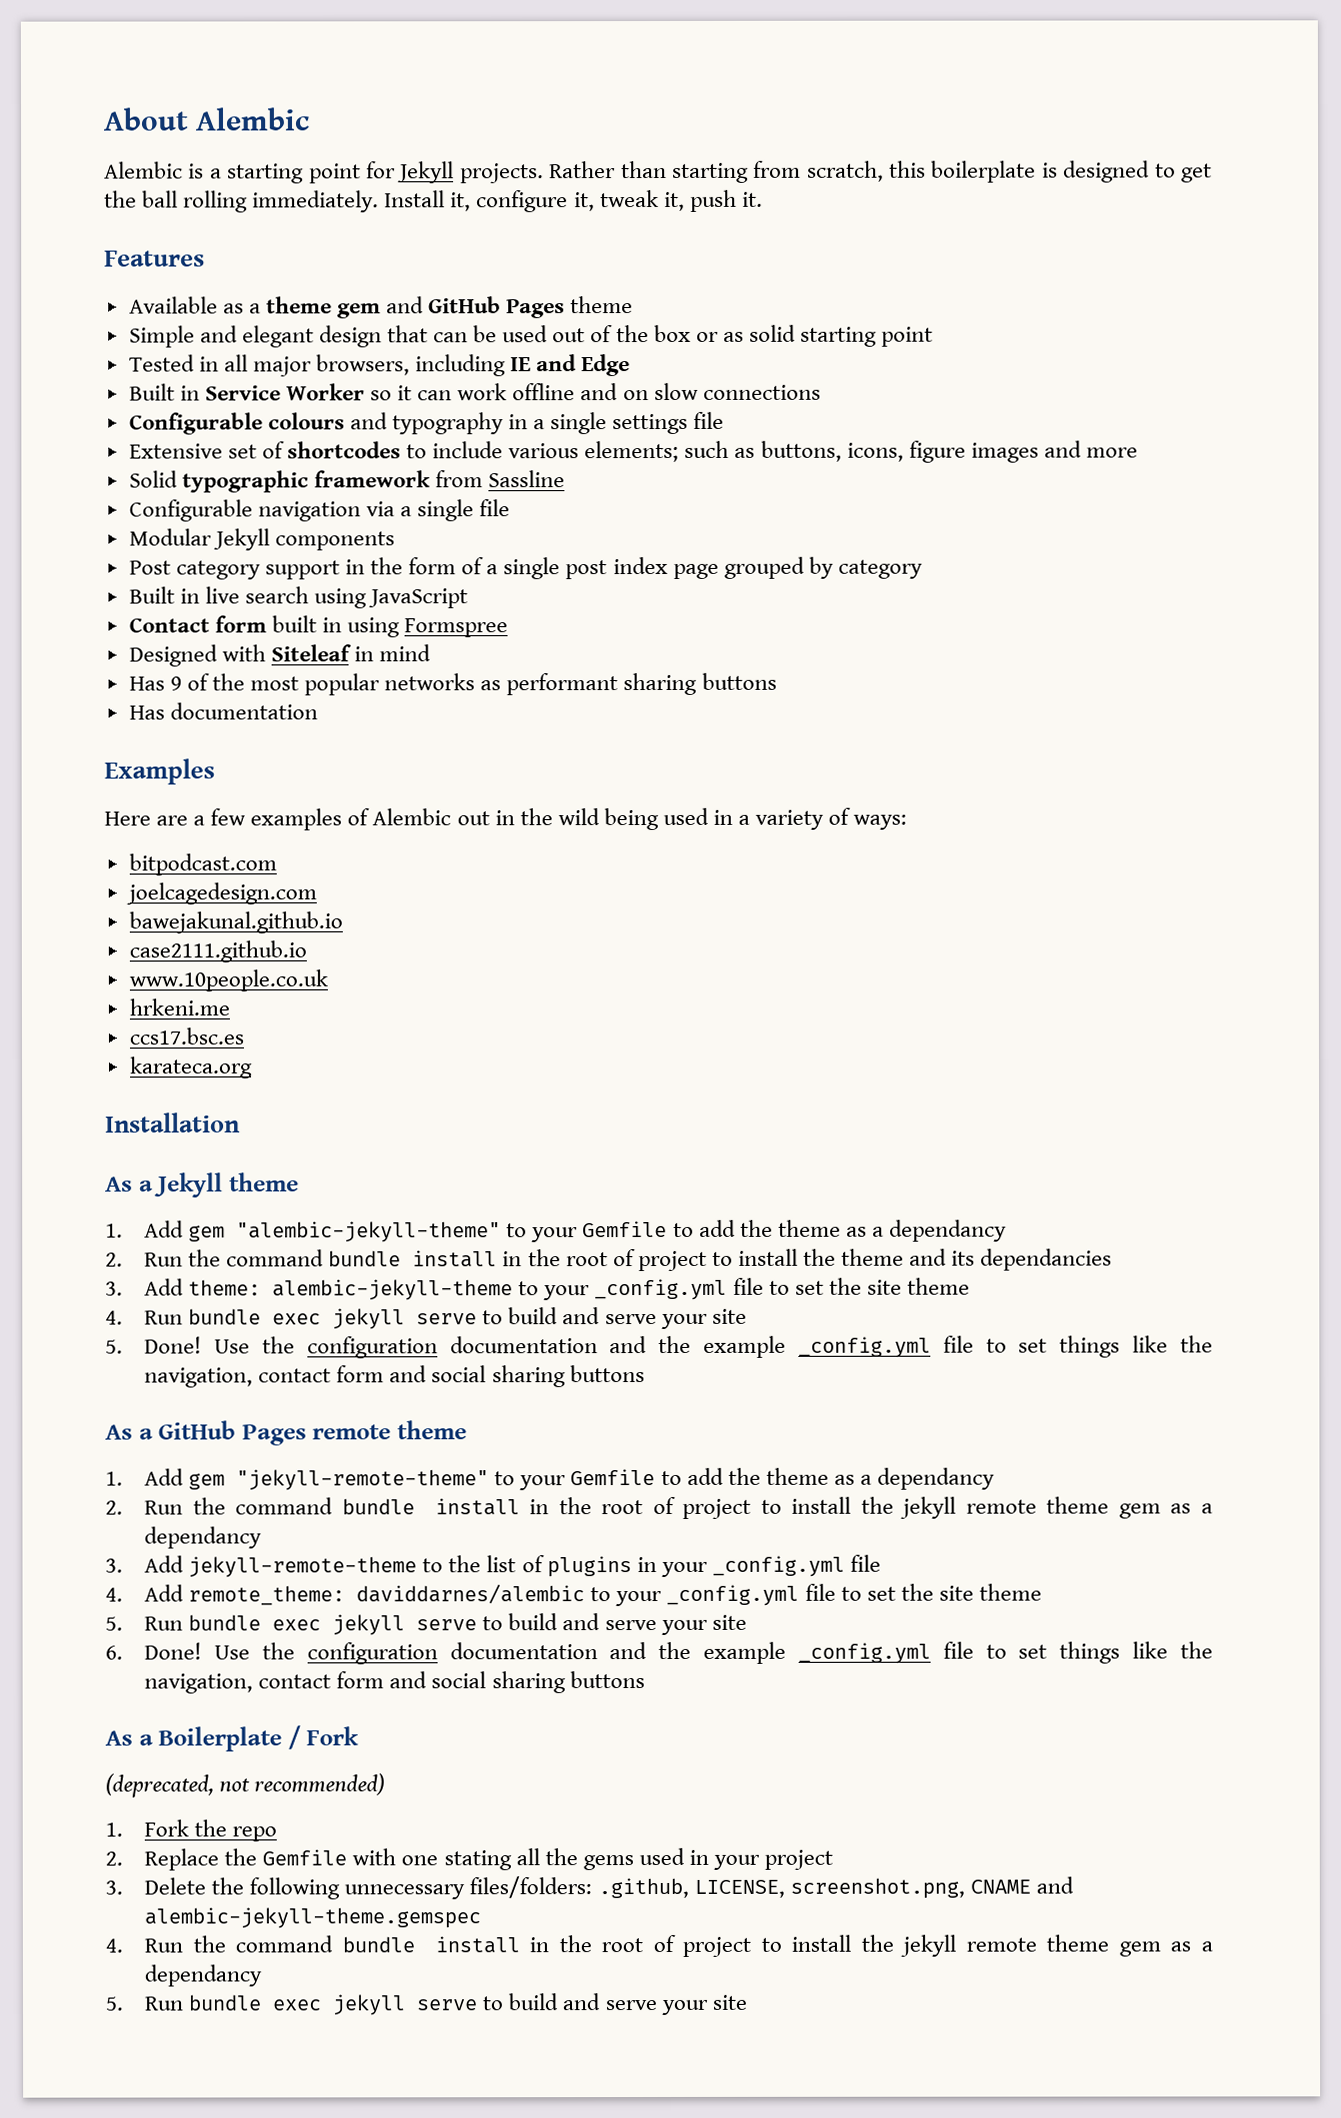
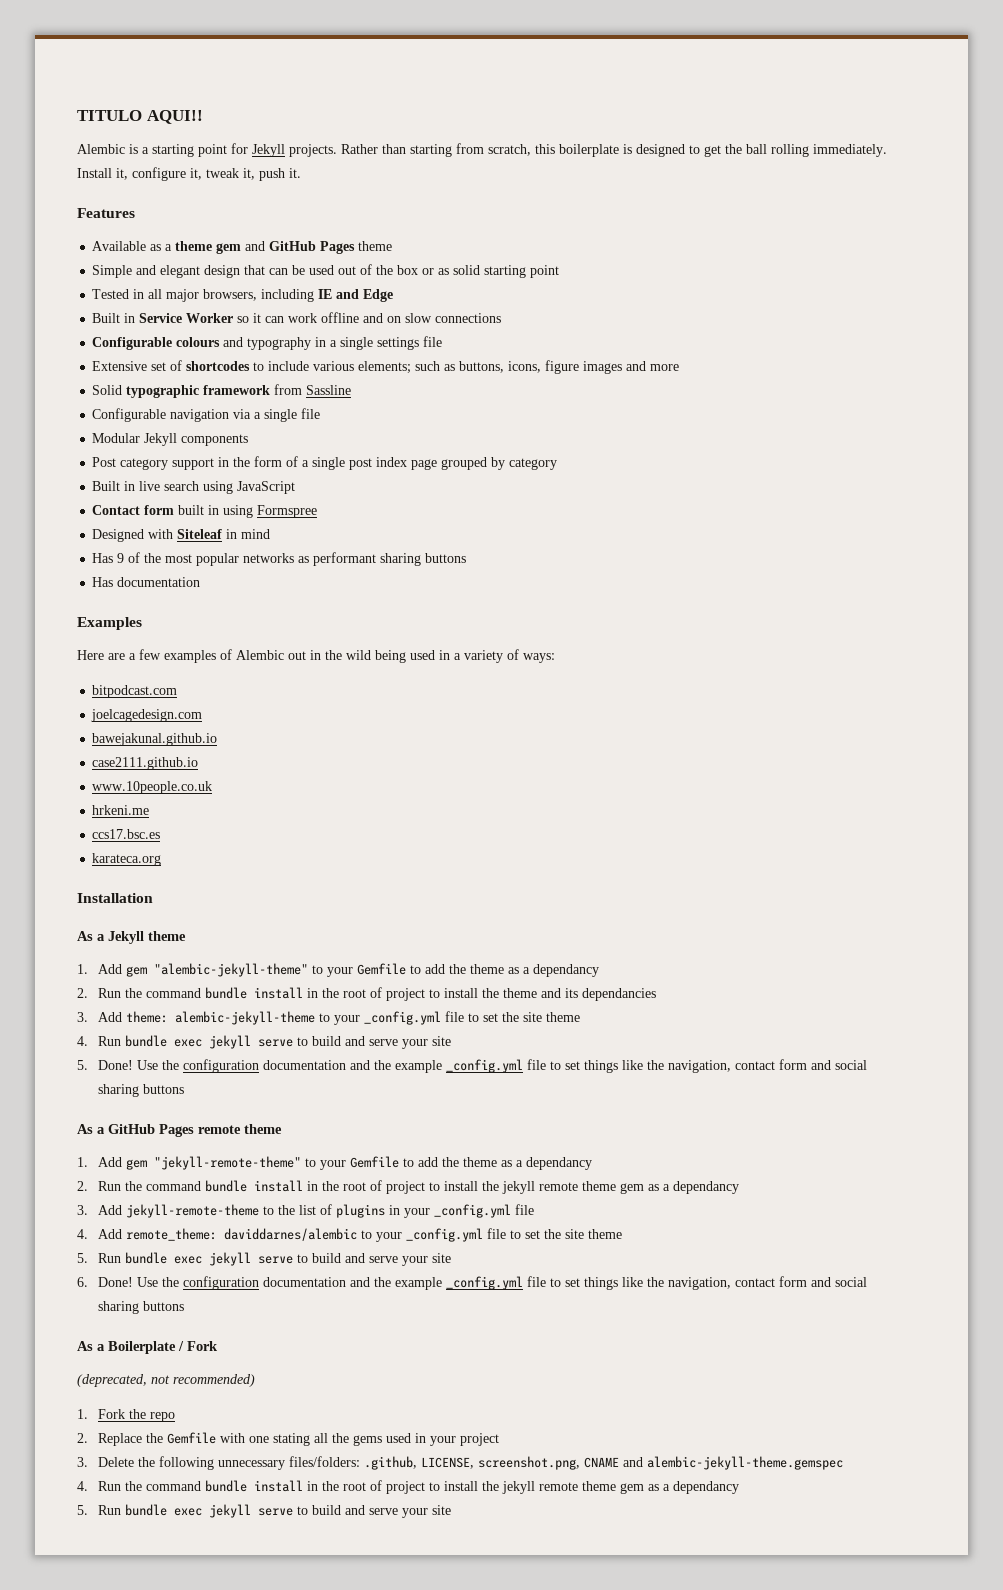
- About Alembic
+ TITULO AQUI!!

